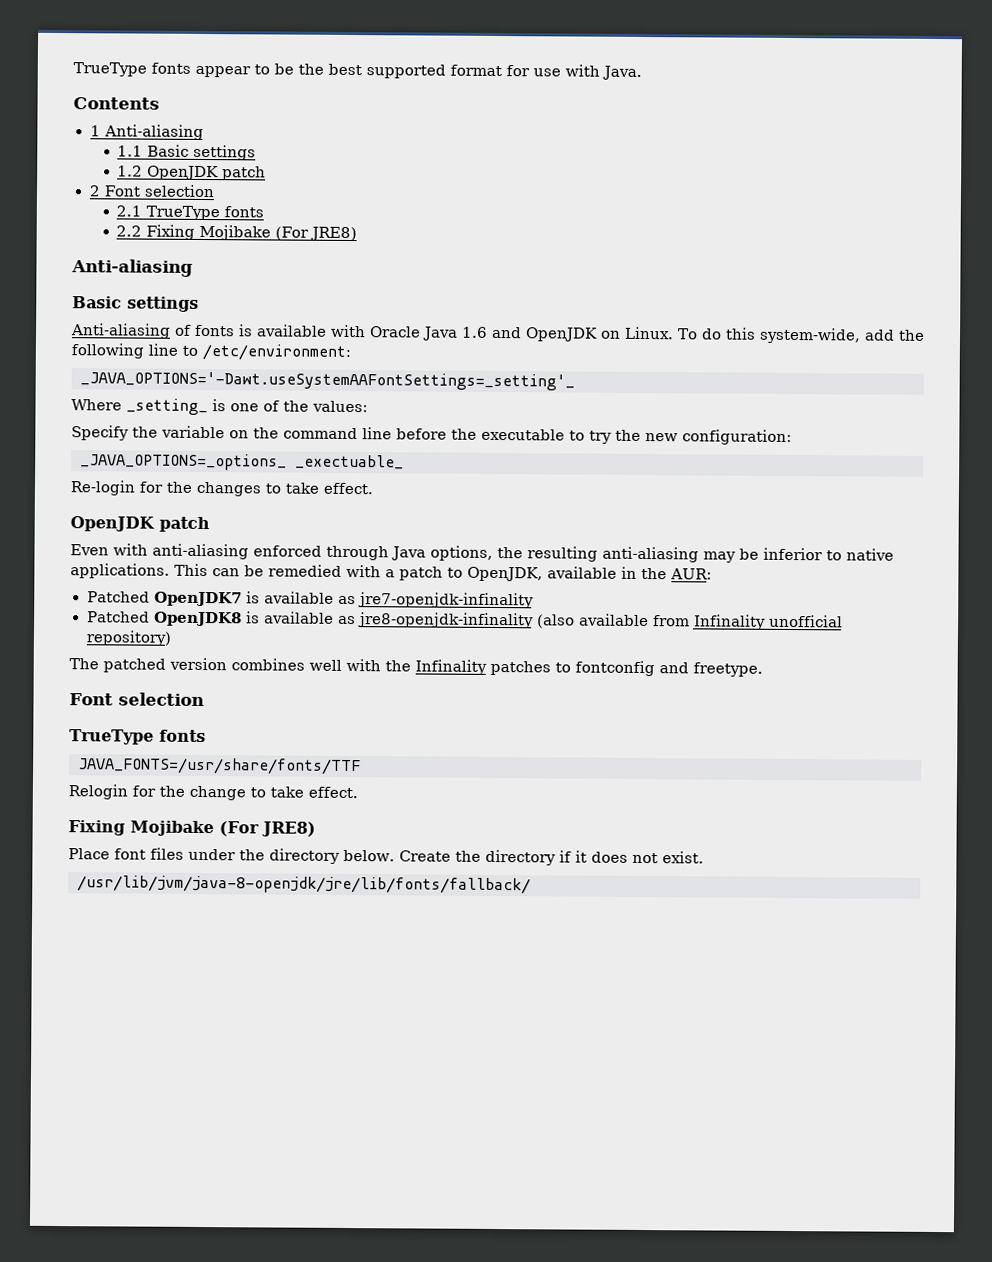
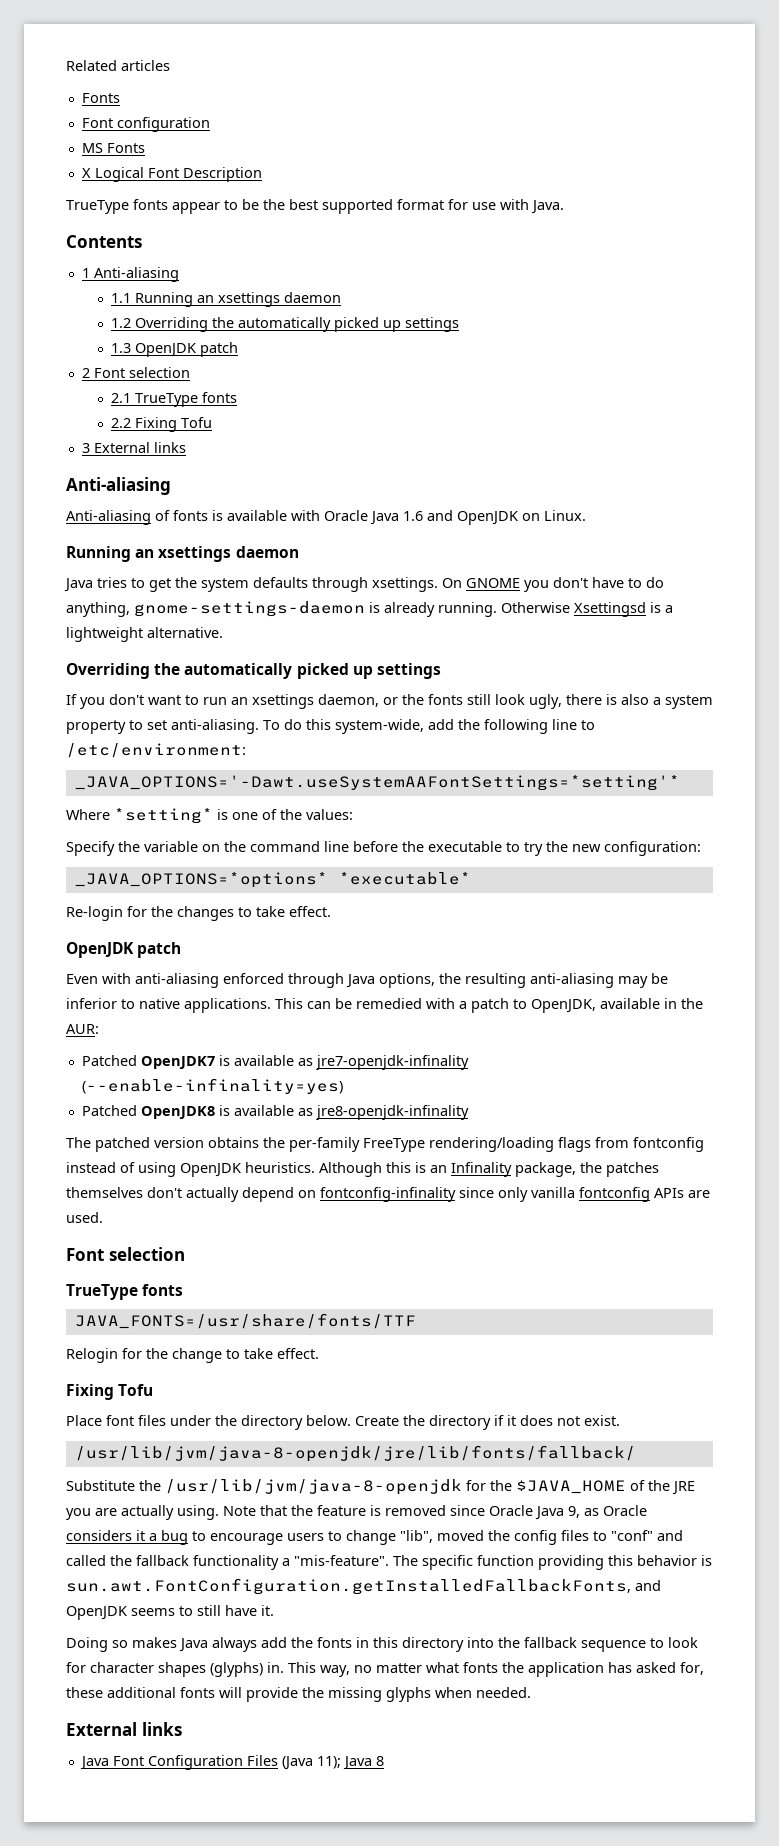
+ Related articles
+ Fonts
+ Font configuration
+ MS Fonts
+ X Logical Font Description
- 1.1 Basic settings
- 1.2 OpenJDK patch
+ 1.1 Running an xsettings daemon
+ 1.2 Overriding the automatically picked up settings
+ 1.3 OpenJDK patch
- 2.2 Fixing Mojibake (For JRE8)
+ 2.2 Fixing Tofu
+ 3 External links
  Anti-aliasing
- Basic settings
- Anti-aliasing of fonts is available with Oracle Java 1.6 and OpenJDK on Linux. To do this system-wide, add the following line to /etc/environment:
+ Anti-aliasing of fonts is available with Oracle Java 1.6 and OpenJDK on Linux.
+ Running an xsettings daemon
+ Java tries to get the system defaults through xsettings. On GNOME you don't have to do anything, gnome-settings-daemon is already running. Otherwise Xsettingsd is a lightweight alternative.
+ Overriding the automatically picked up settings
+ If you don't want to run an xsettings daemon, or the fonts still look ugly, there is also a system property to set anti-aliasing. To do this system-wide, add the following line to /etc/environment:
- _JAVA_OPTIONS='-Dawt.useSystemAAFontSettings=_setting'_
+ _JAVA_OPTIONS='-Dawt.useSystemAAFontSettings=*setting'*
- Where _setting_ is one of the values:
+ Where *setting* is one of the values:
- _JAVA_OPTIONS=_options_ _exectuable_
+ _JAVA_OPTIONS=*options* *executable*
- Patched OpenJDK7 is available as jre7-openjdk-infinality
+ Patched OpenJDK7 is available as jre7-openjdk-infinality (--enable-infinality=yes)
- Patched OpenJDK8 is available as jre8-openjdk-infinality (also available from Infinality unofficial repository)
- The patched version combines well with the Infinality patches to fontconfig and freetype.
+ Patched OpenJDK8 is available as jre8-openjdk-infinality
+ The patched version obtains the per-family FreeType rendering/loading flags from fontconfig instead of using OpenJDK heuristics. Although this is an Infinality package, the patches themselves don't actually depend on fontconfig-infinality since only vanilla fontconfig APIs are used.
  Relogin for the change to take effect.
- Fixing Mojibake (For JRE8)
+ Fixing Tofu
+ Substitute the /usr/lib/jvm/java-8-openjdk for the $JAVA_HOME of the JRE you are actually using. Note that the feature is removed since Oracle Java 9, as Oracle considers it a bug to encourage users to change "lib", moved the config files to "conf" and called the fallback functionality a "mis-feature". The specific function providing this behavior is sun.awt.FontConfiguration.getInstalledFallbackFonts, and OpenJDK seems to still have it.
+ Doing so makes Java always add the fonts in this directory into the fallback sequence to look for character shapes (glyphs) in. This way, no matter what fonts the application has asked for, these additional fonts will provide the missing glyphs when needed.
+ External links
+ Java Font Configuration Files (Java 11); Java 8

